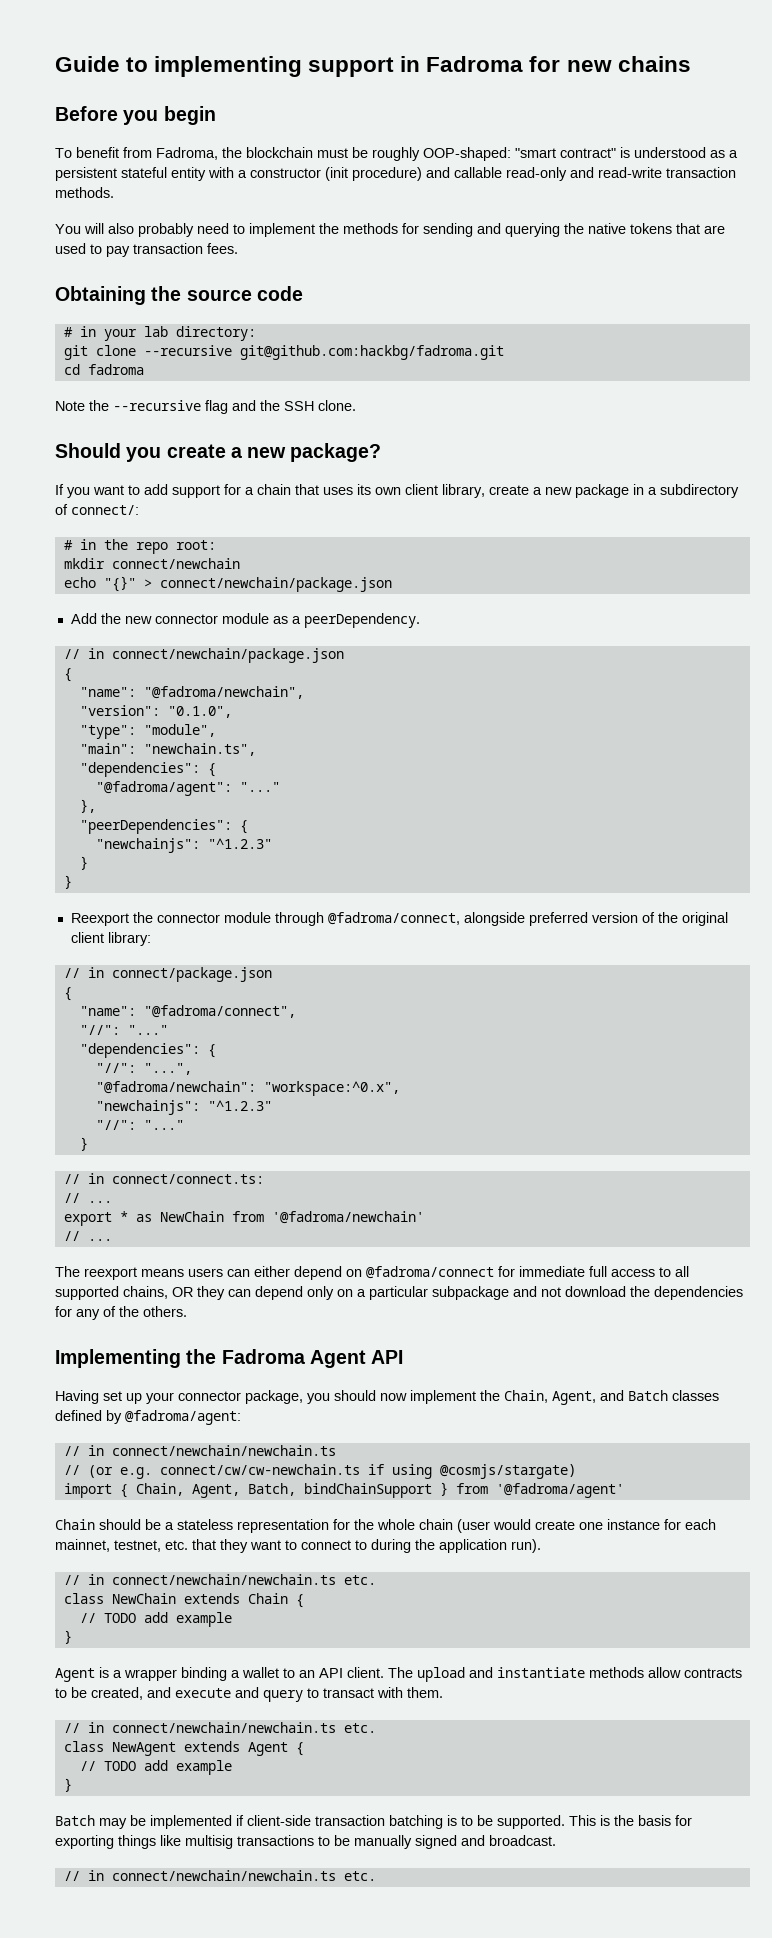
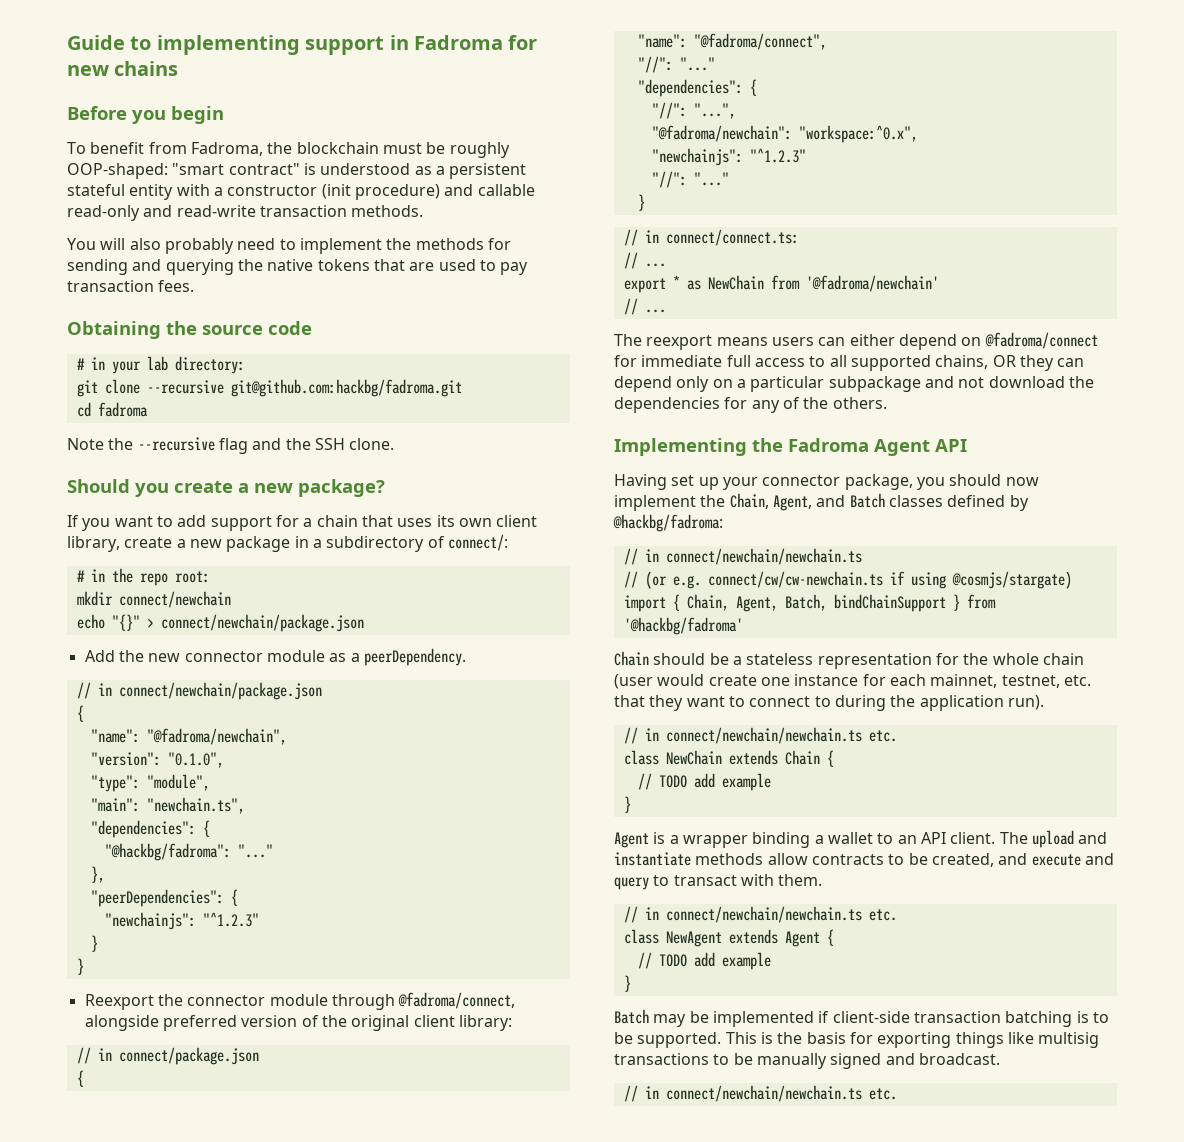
- "@fadroma/agent": "..."
+ "@hackbg/fadroma": "..."
- Having set up your connector package, you should now implement the Chain, Agent, and Batch classes defined by @fadroma/agent:
+ Having set up your connector package, you should now implement the Chain, Agent, and Batch classes defined by @hackbg/fadroma:
- import { Chain, Agent, Batch, bindChainSupport } from '@fadroma/agent'
+ import { Chain, Agent, Batch, bindChainSupport } from '@hackbg/fadroma'

